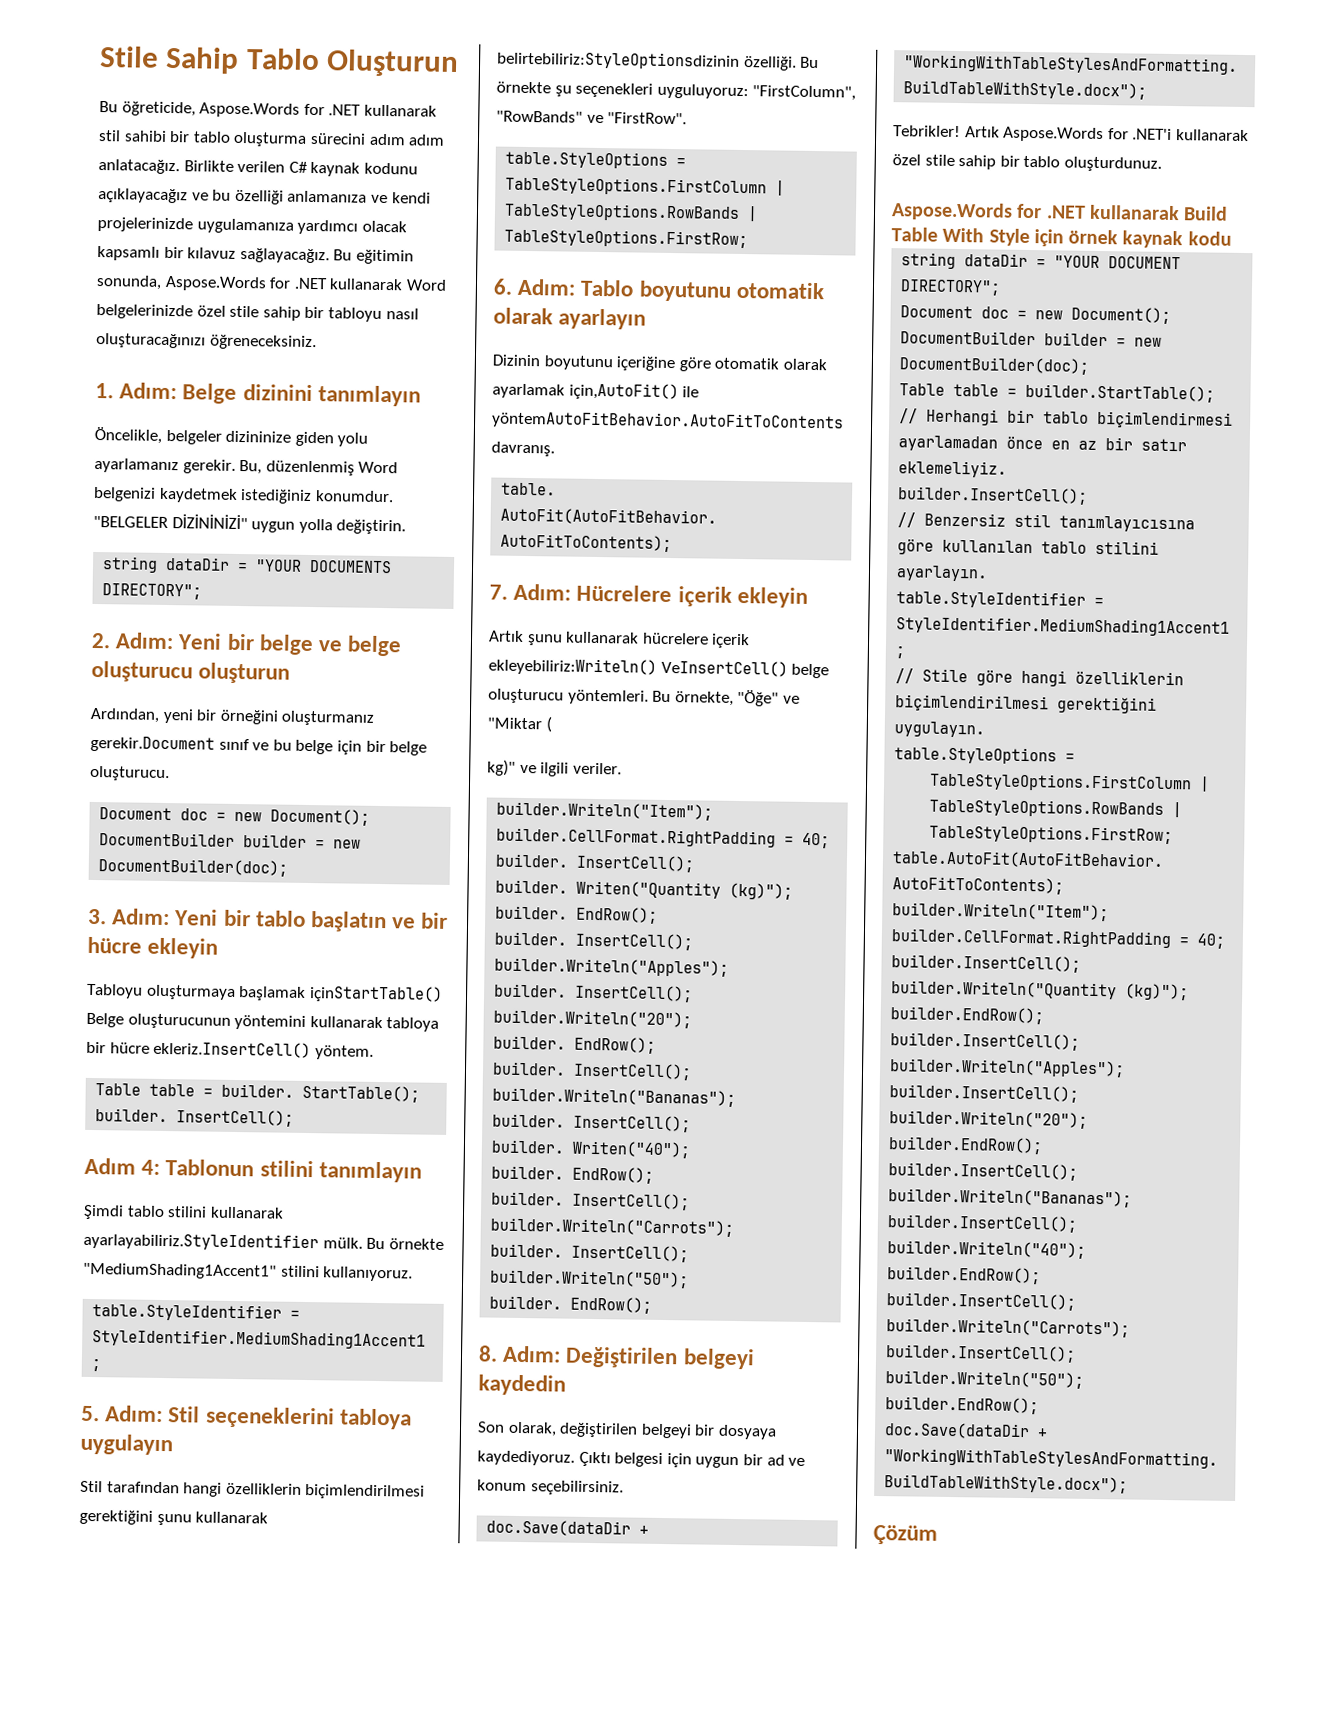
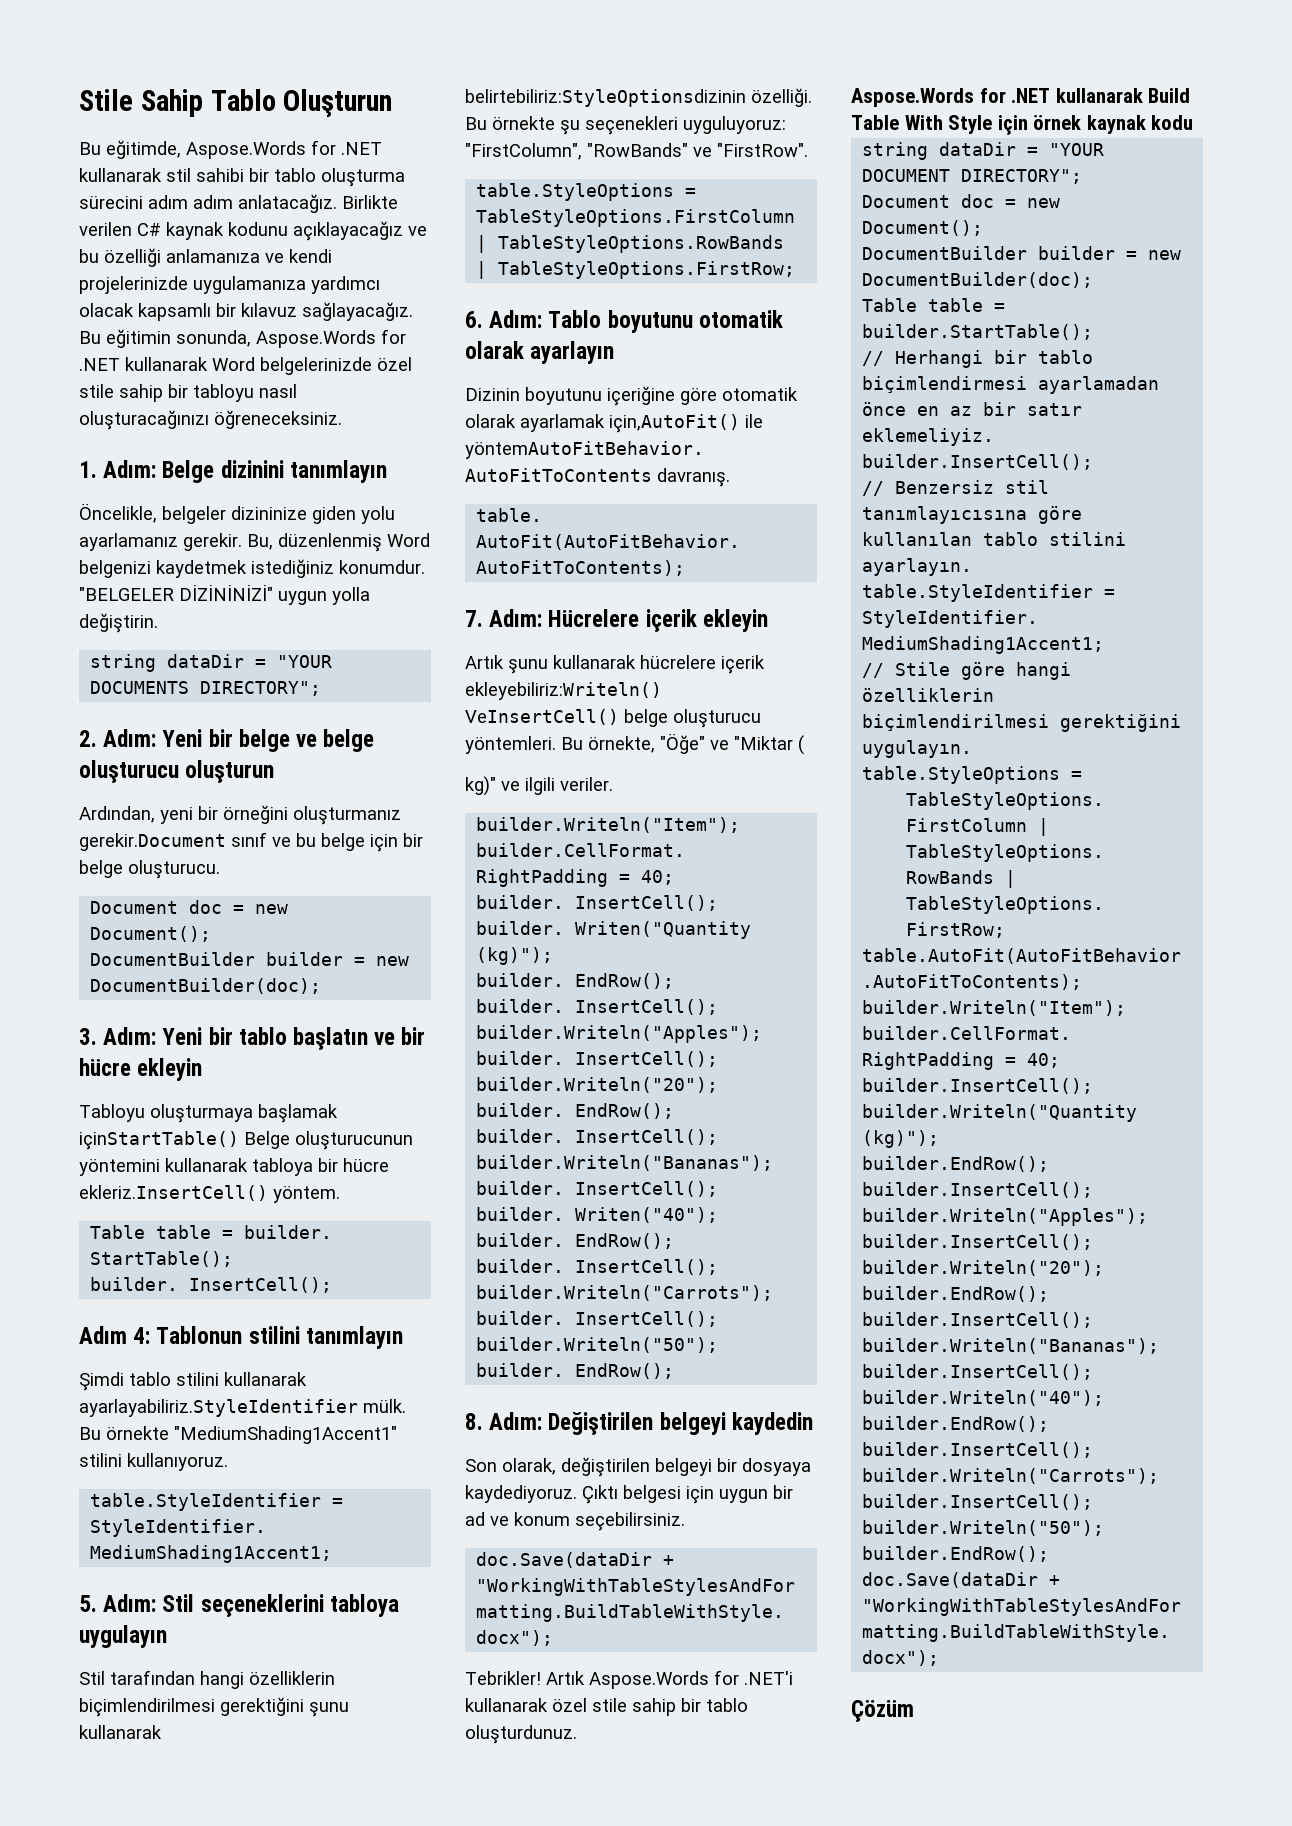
- Bu öğreticide, Aspose.Words for .NET kullanarak stil sahibi bir tablo oluşturma sürecini adım adım anlatacağız.
+ Bu eğitimde, Aspose.Words for .NET kullanarak stil sahibi bir tablo oluşturma sürecini adım adım anlatacağız.

